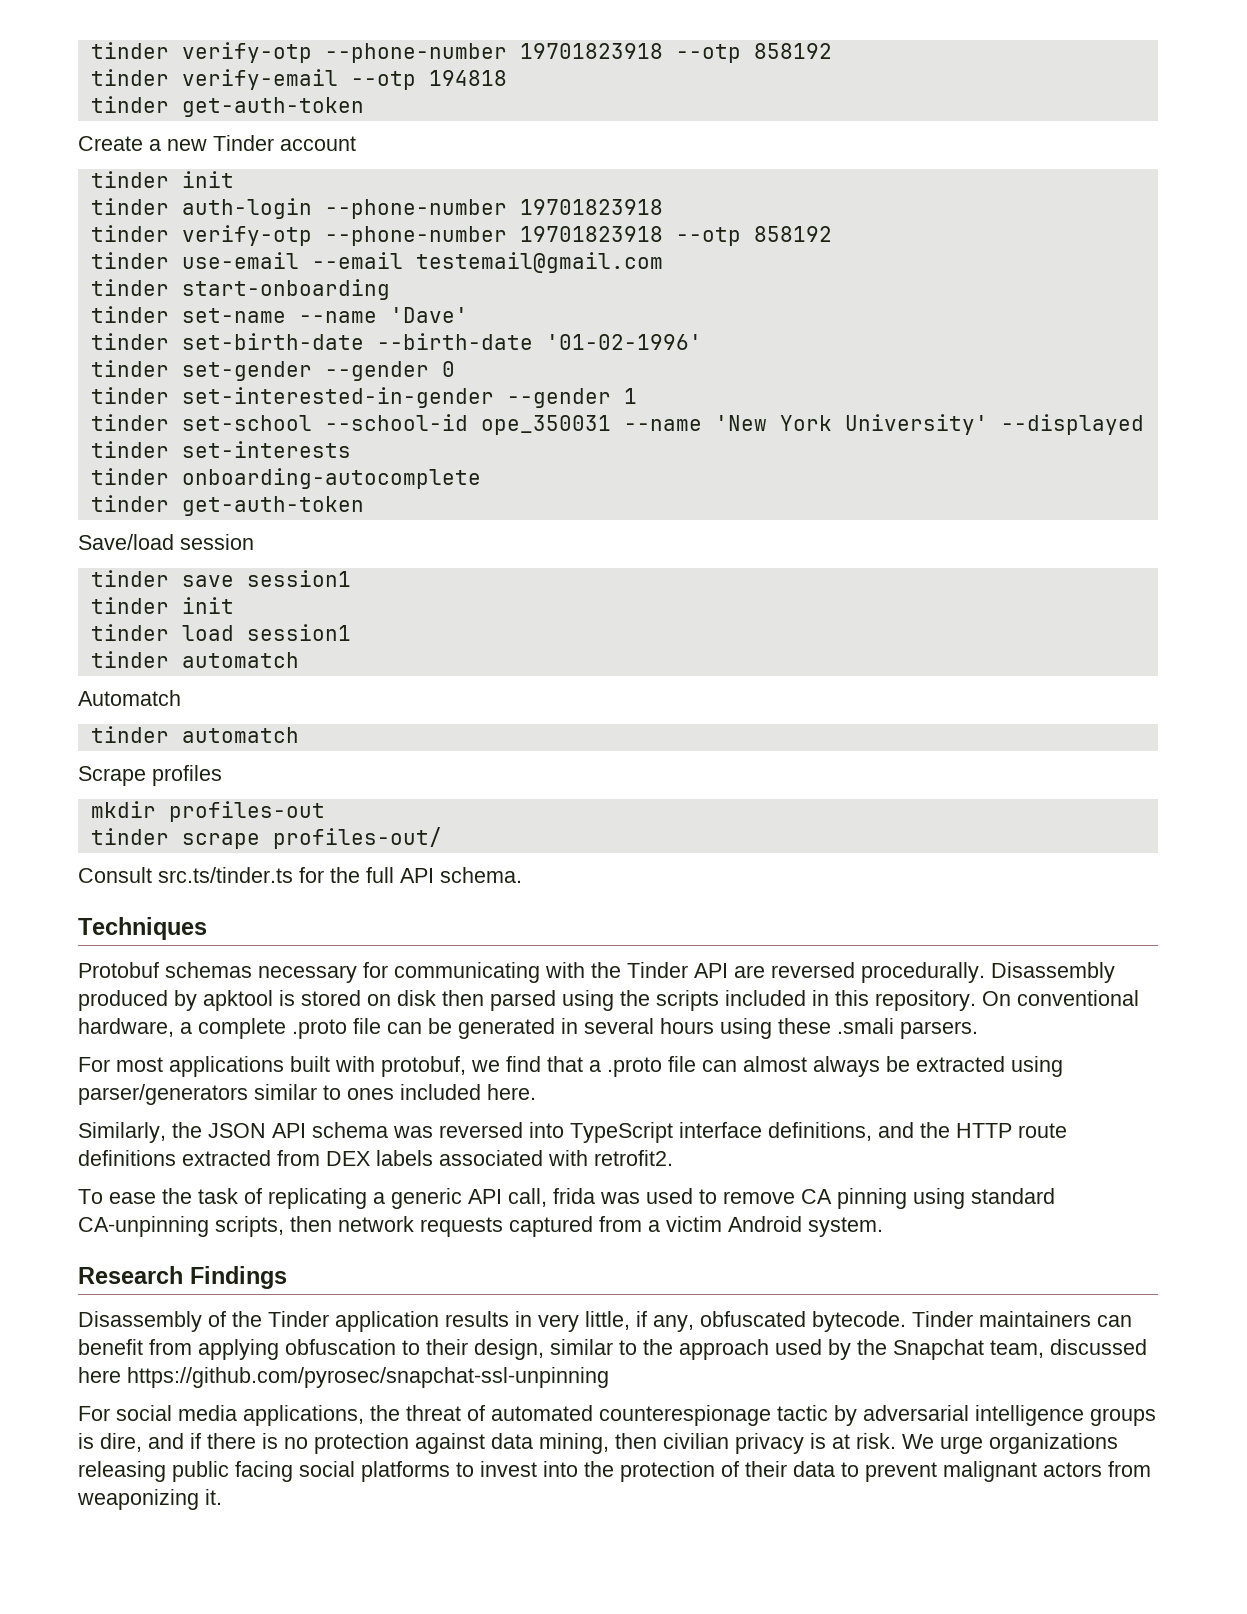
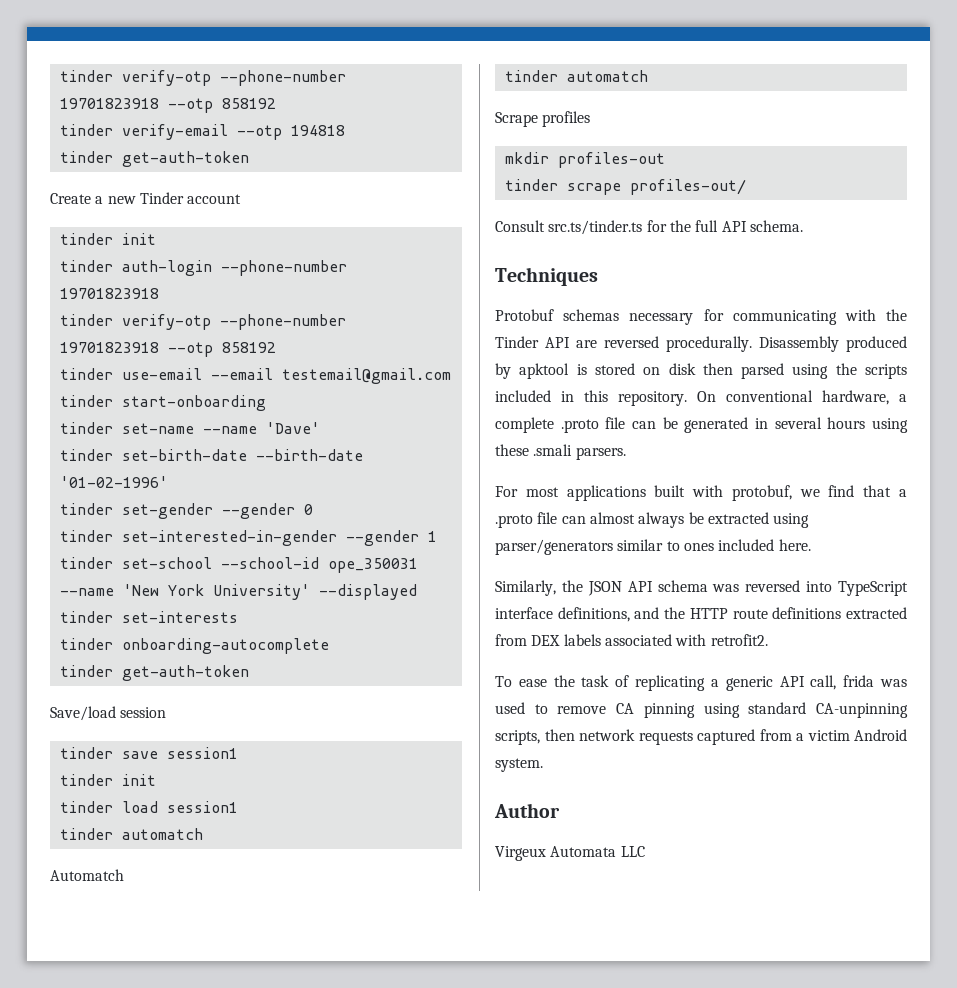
- Research Findings
- Disassembly of the Tinder application results in very little, if any, obfuscated bytecode. Tinder maintainers can benefit from applying obfuscation to their design, similar to the approach used by the Snapchat team, discussed here https://github.com/pyrosec/snapchat-ssl-unpinning
- For social media applications, the threat of automated counterespionage tactic by adversarial intelligence groups is dire, and if there is no protection against data mining, then civilian privacy is at risk. We urge organizations releasing public facing social platforms to invest into the protection of their data to prevent malignant actors from weaponizing it.
+ Author
+ Virgeux Automata LLC

